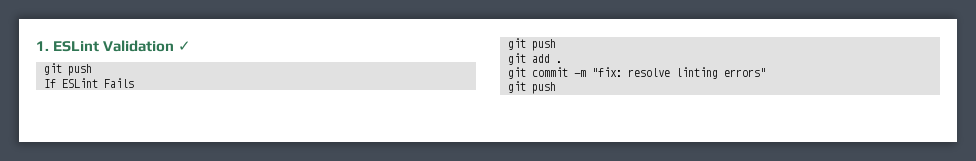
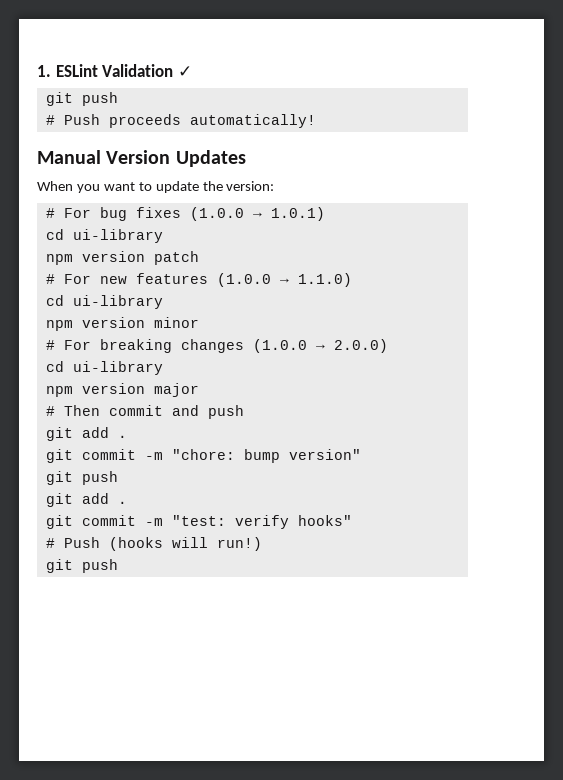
- If ESLint Fails
+ # Push proceeds automatically!
+ Manual Version Updates
+ When you want to update the version:
+ # For bug fixes (1.0.0 → 1.0.1)
+ cd ui-library
+ npm version patch
+ # For new features (1.0.0 → 1.1.0)
+ cd ui-library
+ npm version minor
+ # For breaking changes (1.0.0 → 2.0.0)
+ cd ui-library
+ npm version major
+ # Then commit and push
+ git add .
+ git commit -m "chore: bump version"
- git commit -m "fix: resolve linting errors"
+ git commit -m "test: verify hooks"
+ # Push (hooks will run!)

